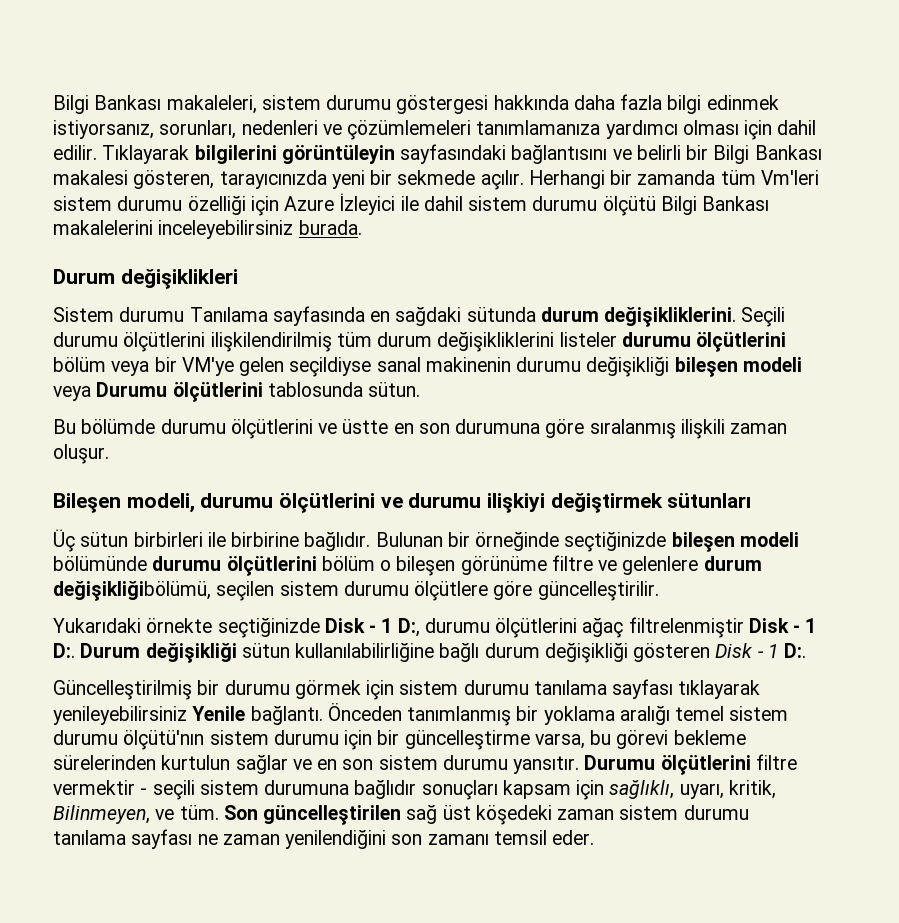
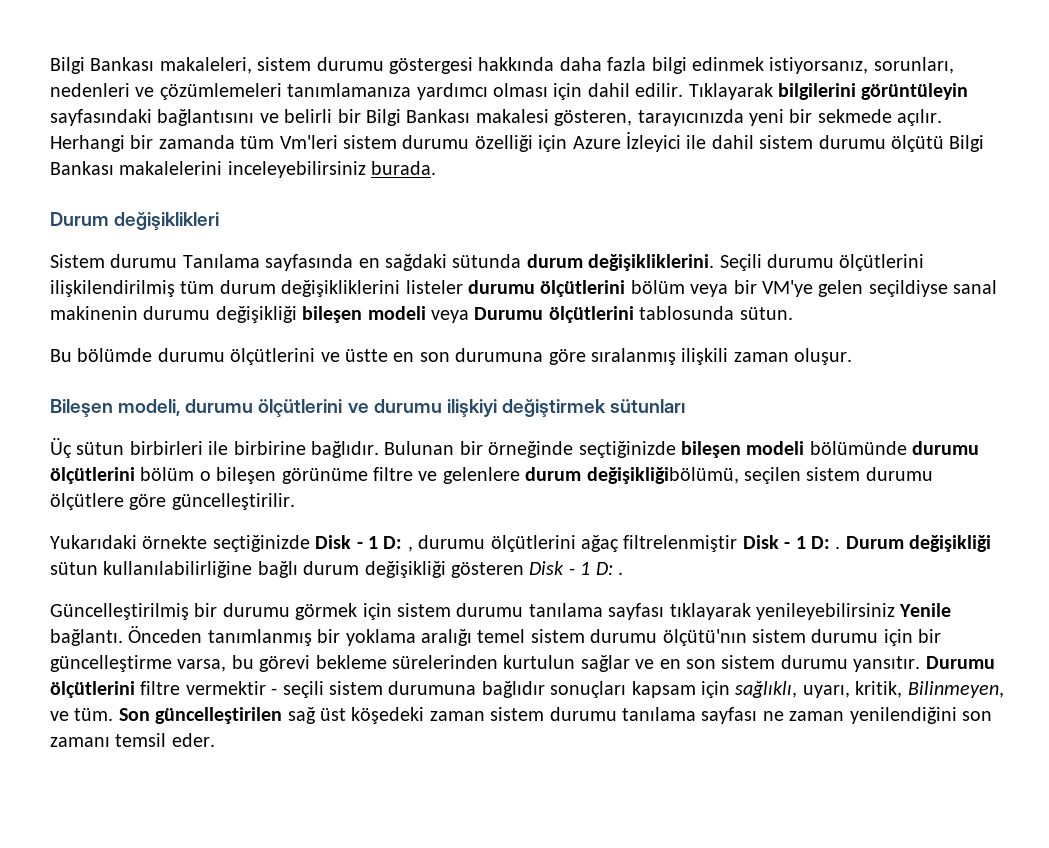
- Yukarıdaki örnekte seçtiğinizde Disk - 1 D:, durumu ölçütlerini ağaç filtrelenmiştir Disk - 1 D:. Durum değişikliği sütun kullanılabilirliğine bağlı durum değişikliği gösteren Disk - 1 D:.
+ Yukarıdaki örnekte seçtiğinizde Disk - 1 D: , durumu ölçütlerini ağaç filtrelenmiştir Disk - 1 D: . Durum değişikliği sütun kullanılabilirliğine bağlı durum değişikliği gösteren Disk - 1 D: .

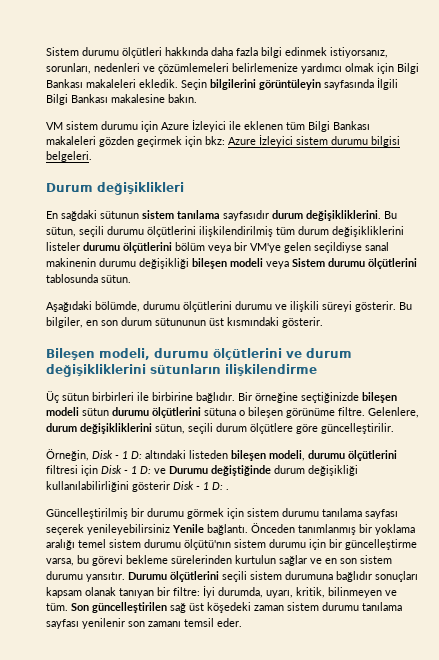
- Bilgi Bankası makaleleri, sistem durumu göstergesi hakkında daha fazla bilgi edinmek istiyorsanız, sorunları, nedenleri ve çözümlemeleri tanımlamanıza yardımcı olması için dahil edilir. Tıklayarak bilgilerini görüntüleyin sayfasındaki bağlantısını ve belirli bir Bilgi Bankası makalesi gösteren, tarayıcınızda yeni bir sekmede açılır. Herhangi bir zamanda tüm Vm'leri sistem durumu özelliği için Azure İzleyici ile dahil sistem durumu ölçütü Bilgi Bankası makalelerini inceleyebilirsiniz burada.
+ Sistem durumu ölçütleri hakkında daha fazla bilgi edinmek istiyorsanız, sorunları, nedenleri ve çözümlemeleri belirlemenize yardımcı olmak için Bilgi Bankası makaleleri ekledik. Seçin bilgilerini görüntüleyin sayfasında İlgili Bilgi Bankası makalesine bakın.
+ VM sistem durumu için Azure İzleyici ile eklenen tüm Bilgi Bankası makaleleri gözden geçirmek için bkz: Azure İzleyici sistem durumu bilgisi belgeleri.
  Durum değişiklikleri
- Sistem durumu Tanılama sayfasında en sağdaki sütunda durum değişikliklerini. Seçili durumu ölçütlerini ilişkilendirilmiş tüm durum değişikliklerini listeler durumu ölçütlerini bölüm veya bir VM'ye gelen seçildiyse sanal makinenin durumu değişikliği bileşen modeli veya Durumu ölçütlerini tablosunda sütun.
+ En sağdaki sütunun sistem tanılama sayfasıdır durum değişikliklerini. Bu sütun, seçili durumu ölçütlerini ilişkilendirilmiş tüm durum değişikliklerini listeler durumu ölçütlerini bölüm veya bir VM'ye gelen seçildiyse sanal makinenin durumu değişikliği bileşen modeli veya Sistem durumu ölçütlerini tablosunda sütun.
- Bu bölümde durumu ölçütlerini ve üstte en son durumuna göre sıralanmış ilişkili zaman oluşur.
+ Aşağıdaki bölümde, durumu ölçütlerini durumu ve ilişkili süreyi gösterir. Bu bilgiler, en son durum sütununun üst kısmındaki gösterir.
- Bileşen modeli, durumu ölçütlerini ve durumu ilişkiyi değiştirmek sütunları
+ Bileşen modeli, durumu ölçütlerini ve durum değişikliklerini sütunların ilişkilendirme
- Bulunan bir örneğinde seçtiğinizde bileşen modeli bölümünde durumu ölçütlerini bölüm o bileşen görünüme filtre ve gelenlere durum değişikliğibölümü, seçilen sistem durumu ölçütlere göre güncelleştirilir.
+ Bir örneğine seçtiğinizde bileşen modeli sütun durumu ölçütlerini sütuna o bileşen görünüme filtre. Gelenlere, durum değişikliklerini sütun, seçili durum ölçütlere göre güncelleştirilir.
- Yukarıdaki örnekte seçtiğinizde Disk - 1 D: , durumu ölçütlerini ağaç filtrelenmiştir Disk - 1 D: . Durum değişikliği sütun kullanılabilirliğine bağlı durum değişikliği gösteren Disk - 1 D: .
+ Örneğin, Disk - 1 D: altındaki listeden bileşen modeli, durumu ölçütlerini filtresi için Disk - 1 D: ve Durumu değiştiğinde durum değişikliği kullanılabilirliğini gösterir Disk - 1 D: .
- Güncelleştirilmiş bir durumu görmek için sistem durumu tanılama sayfası tıklayarak yenileyebilirsiniz Yenile bağlantı.
+ Güncelleştirilmiş bir durumu görmek için sistem durumu tanılama sayfası seçerek yenileyebilirsiniz Yenile bağlantı.
- Durumu ölçütlerini filtre vermektir - seçili sistem durumuna bağlıdır sonuçları kapsam için sağlıklı, uyarı, kritik, Bilinmeyen, ve tüm.
+ Durumu ölçütlerini seçili sistem durumuna bağlıdır sonuçları kapsam olanak tanıyan bir filtre: İyi durumda, uyarı, kritik, bilinmeyen ve tüm.
- Son güncelleştirilen sağ üst köşedeki zaman sistem durumu tanılama sayfası ne zaman yenilendiğini son zamanı temsil eder.
+ Son güncelleştirilen sağ üst köşedeki zaman sistem durumu tanılama sayfası yenilenir son zamanı temsil eder.

